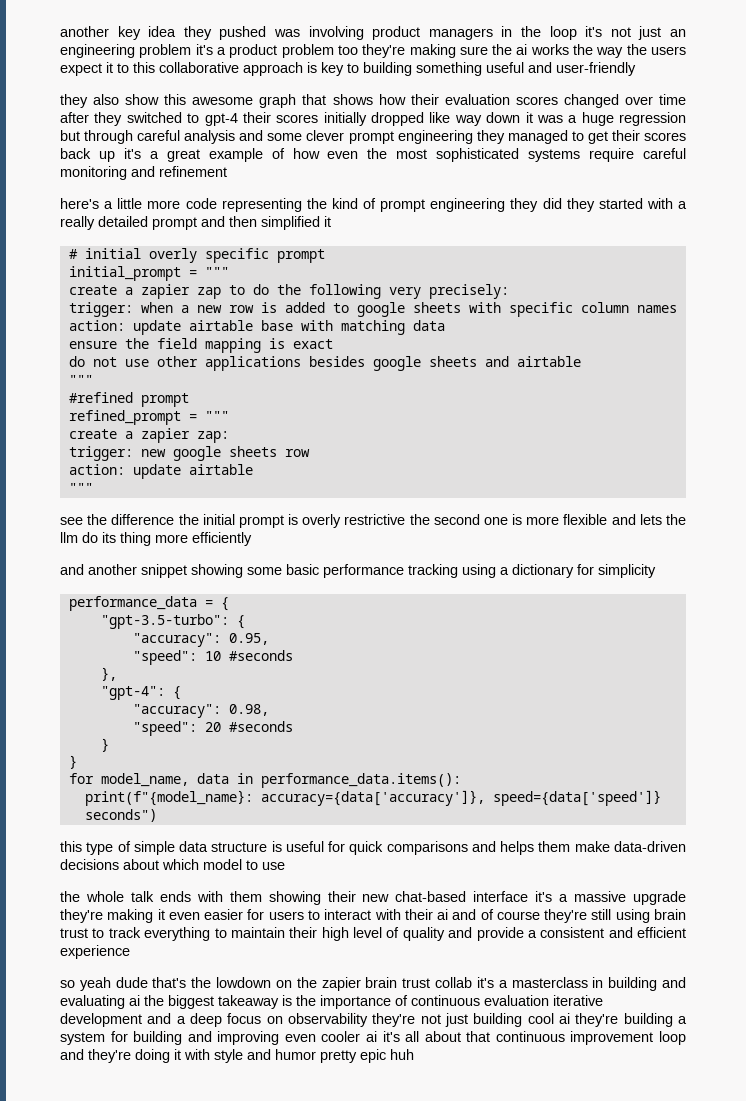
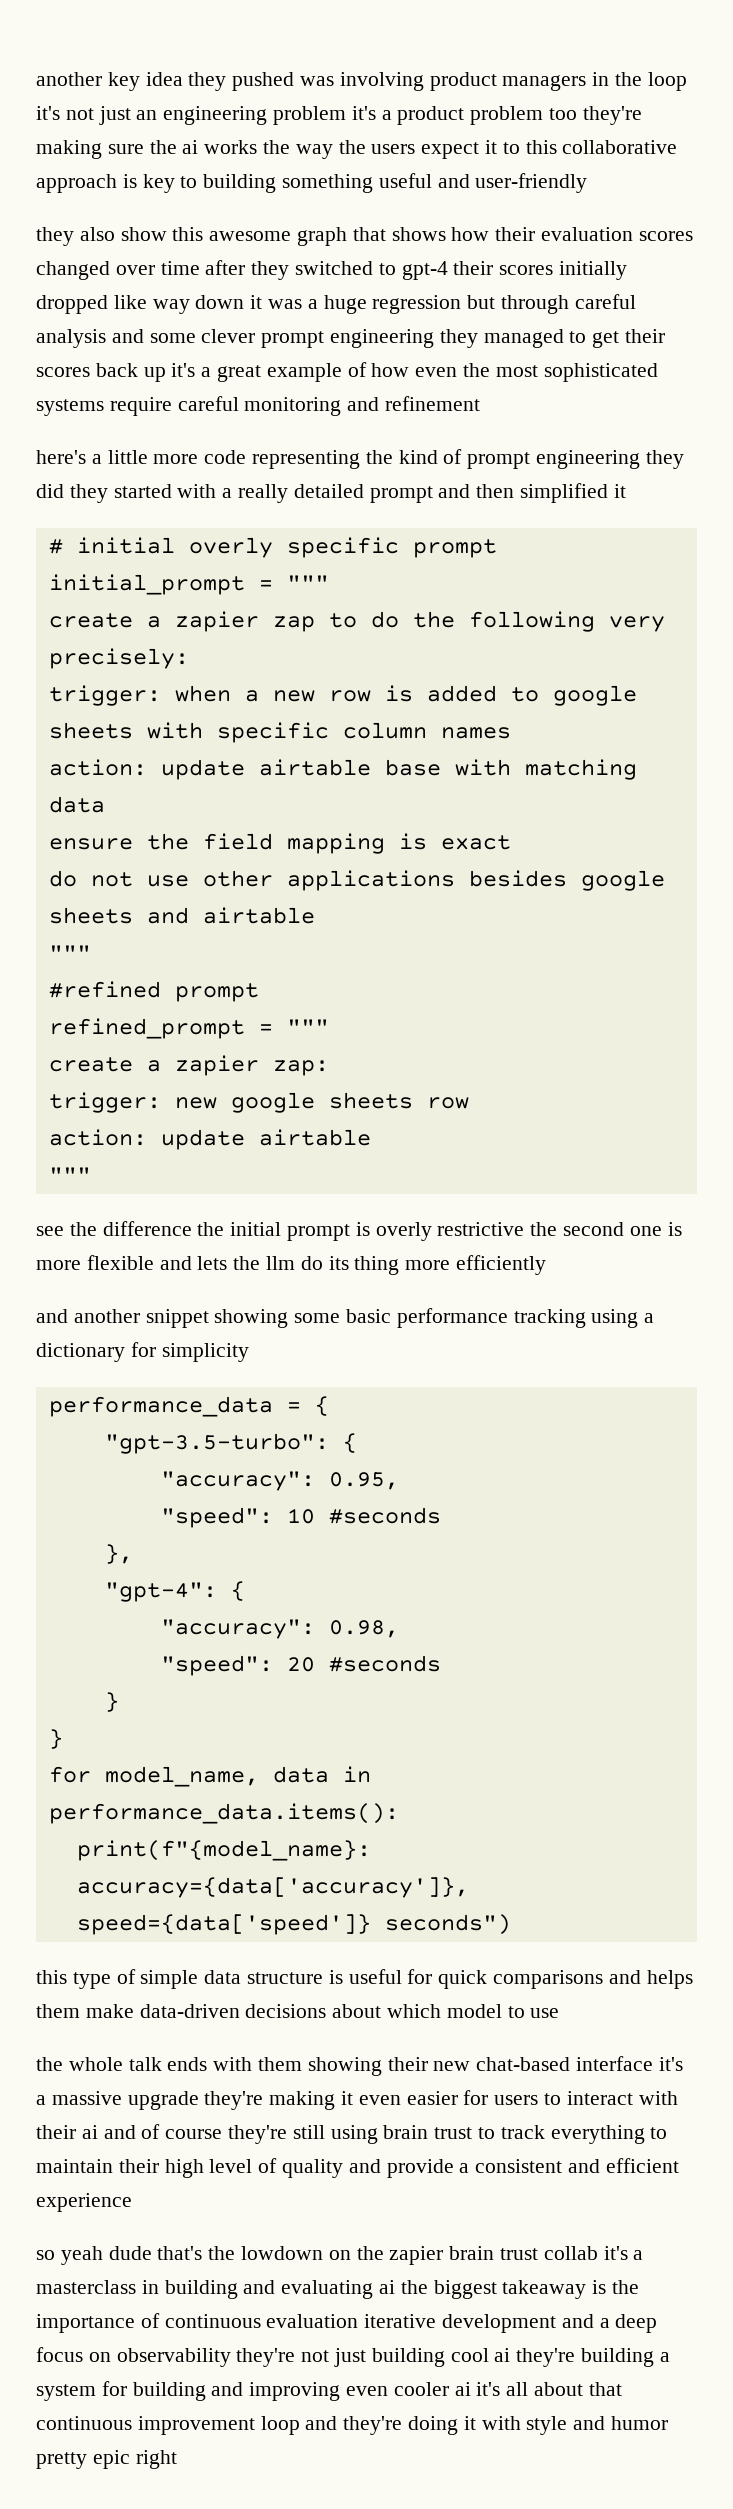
- so yeah dude that's the lowdown on the zapier brain trust collab it's a masterclass in building and evaluating ai the biggest takeaway is the importance of continuous evaluation iterative development and a deep focus on observability they're not just building cool ai they're building a system for building and improving even cooler ai it's all about that continuous improvement loop and they're doing it with style and humor pretty epic huh
+ so yeah dude that's the lowdown on the zapier brain trust collab it's a masterclass in building and evaluating ai the biggest takeaway is the importance of continuous evaluation iterative development and a deep focus on observability they're not just building cool ai they're building a system for building and improving even cooler ai it's all about that continuous improvement loop and they're doing it with style and humor pretty epic right

